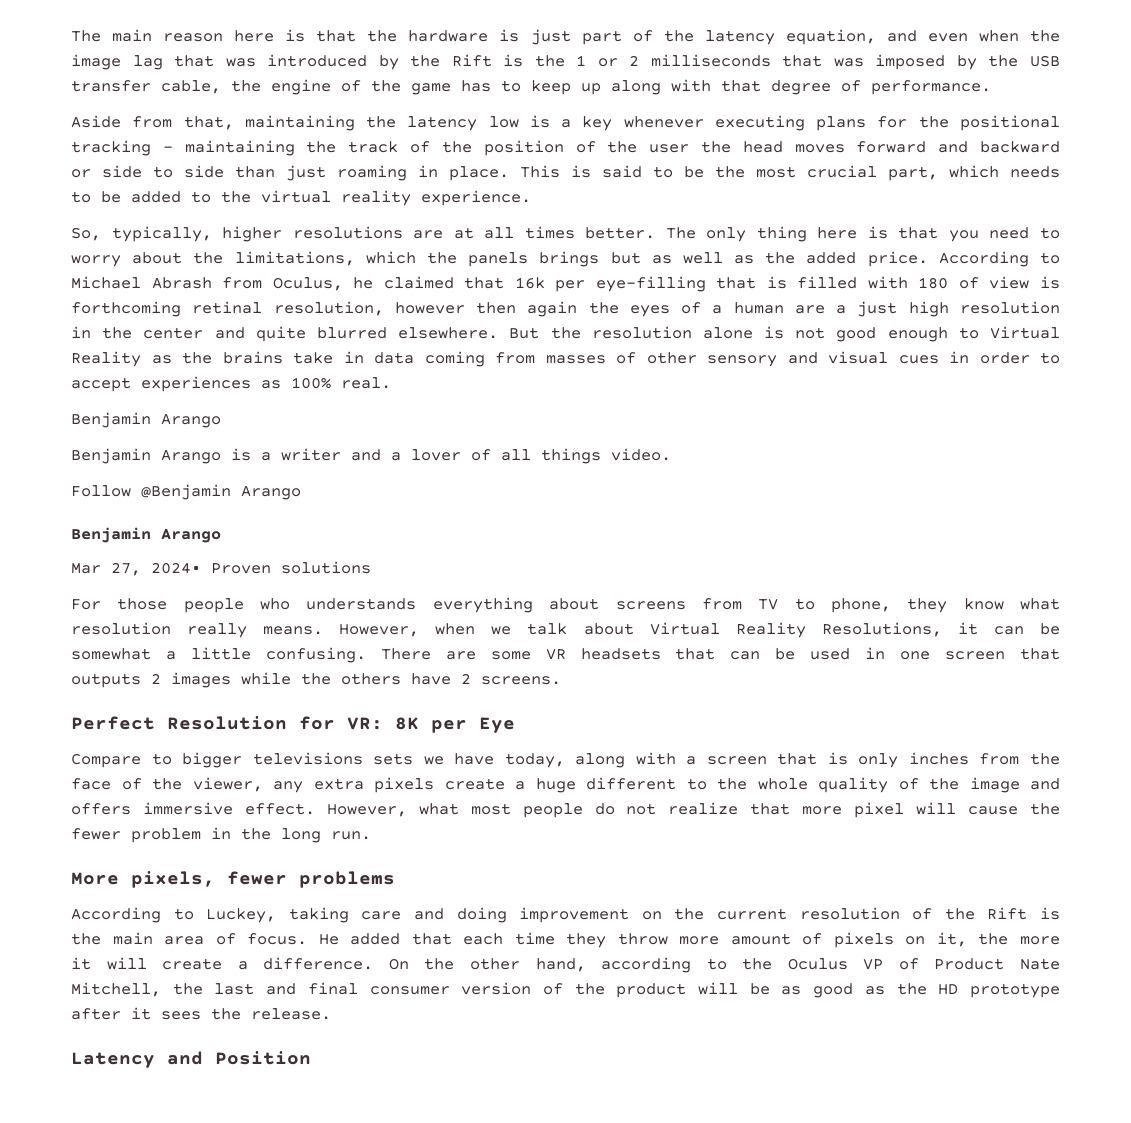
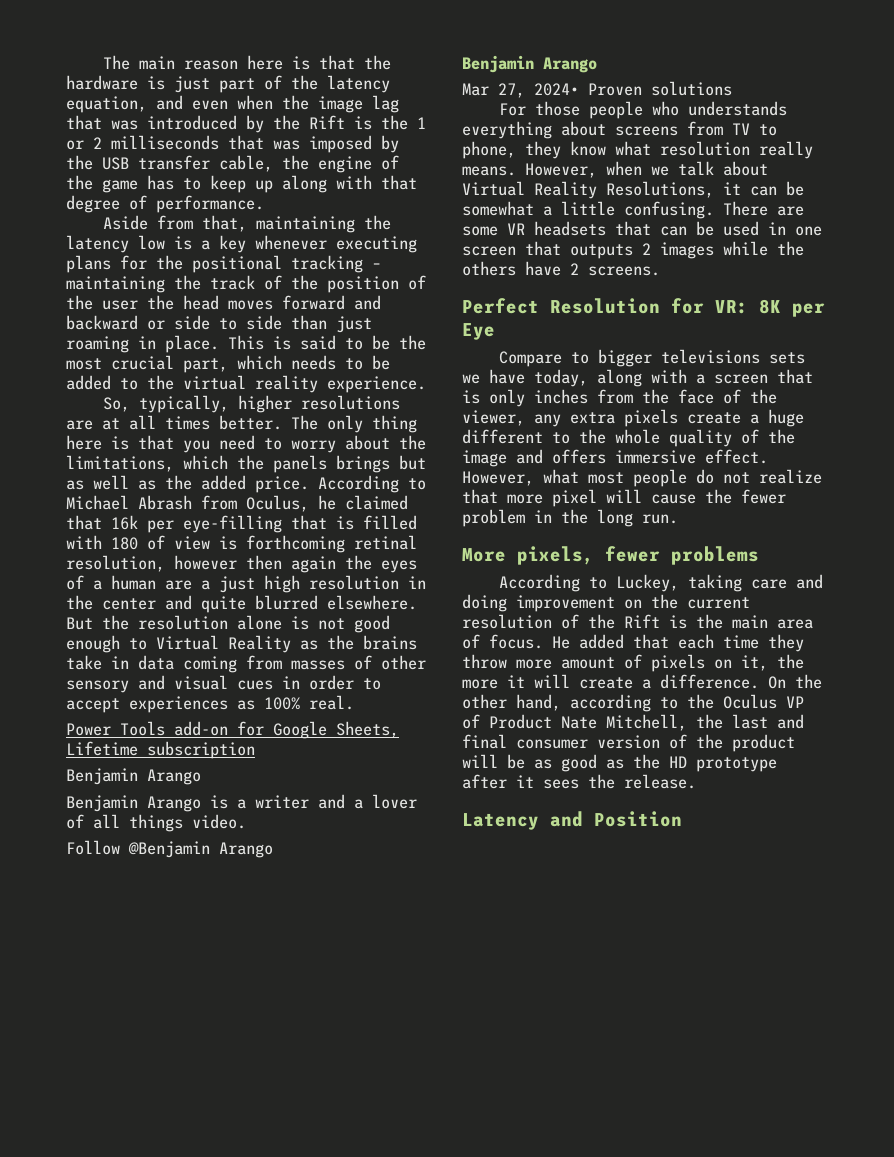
+ Power Tools add-on for Google Sheets, Lifetime subscription

